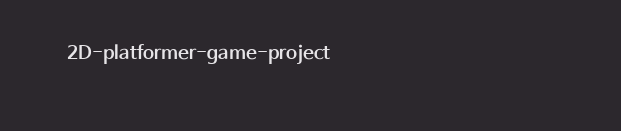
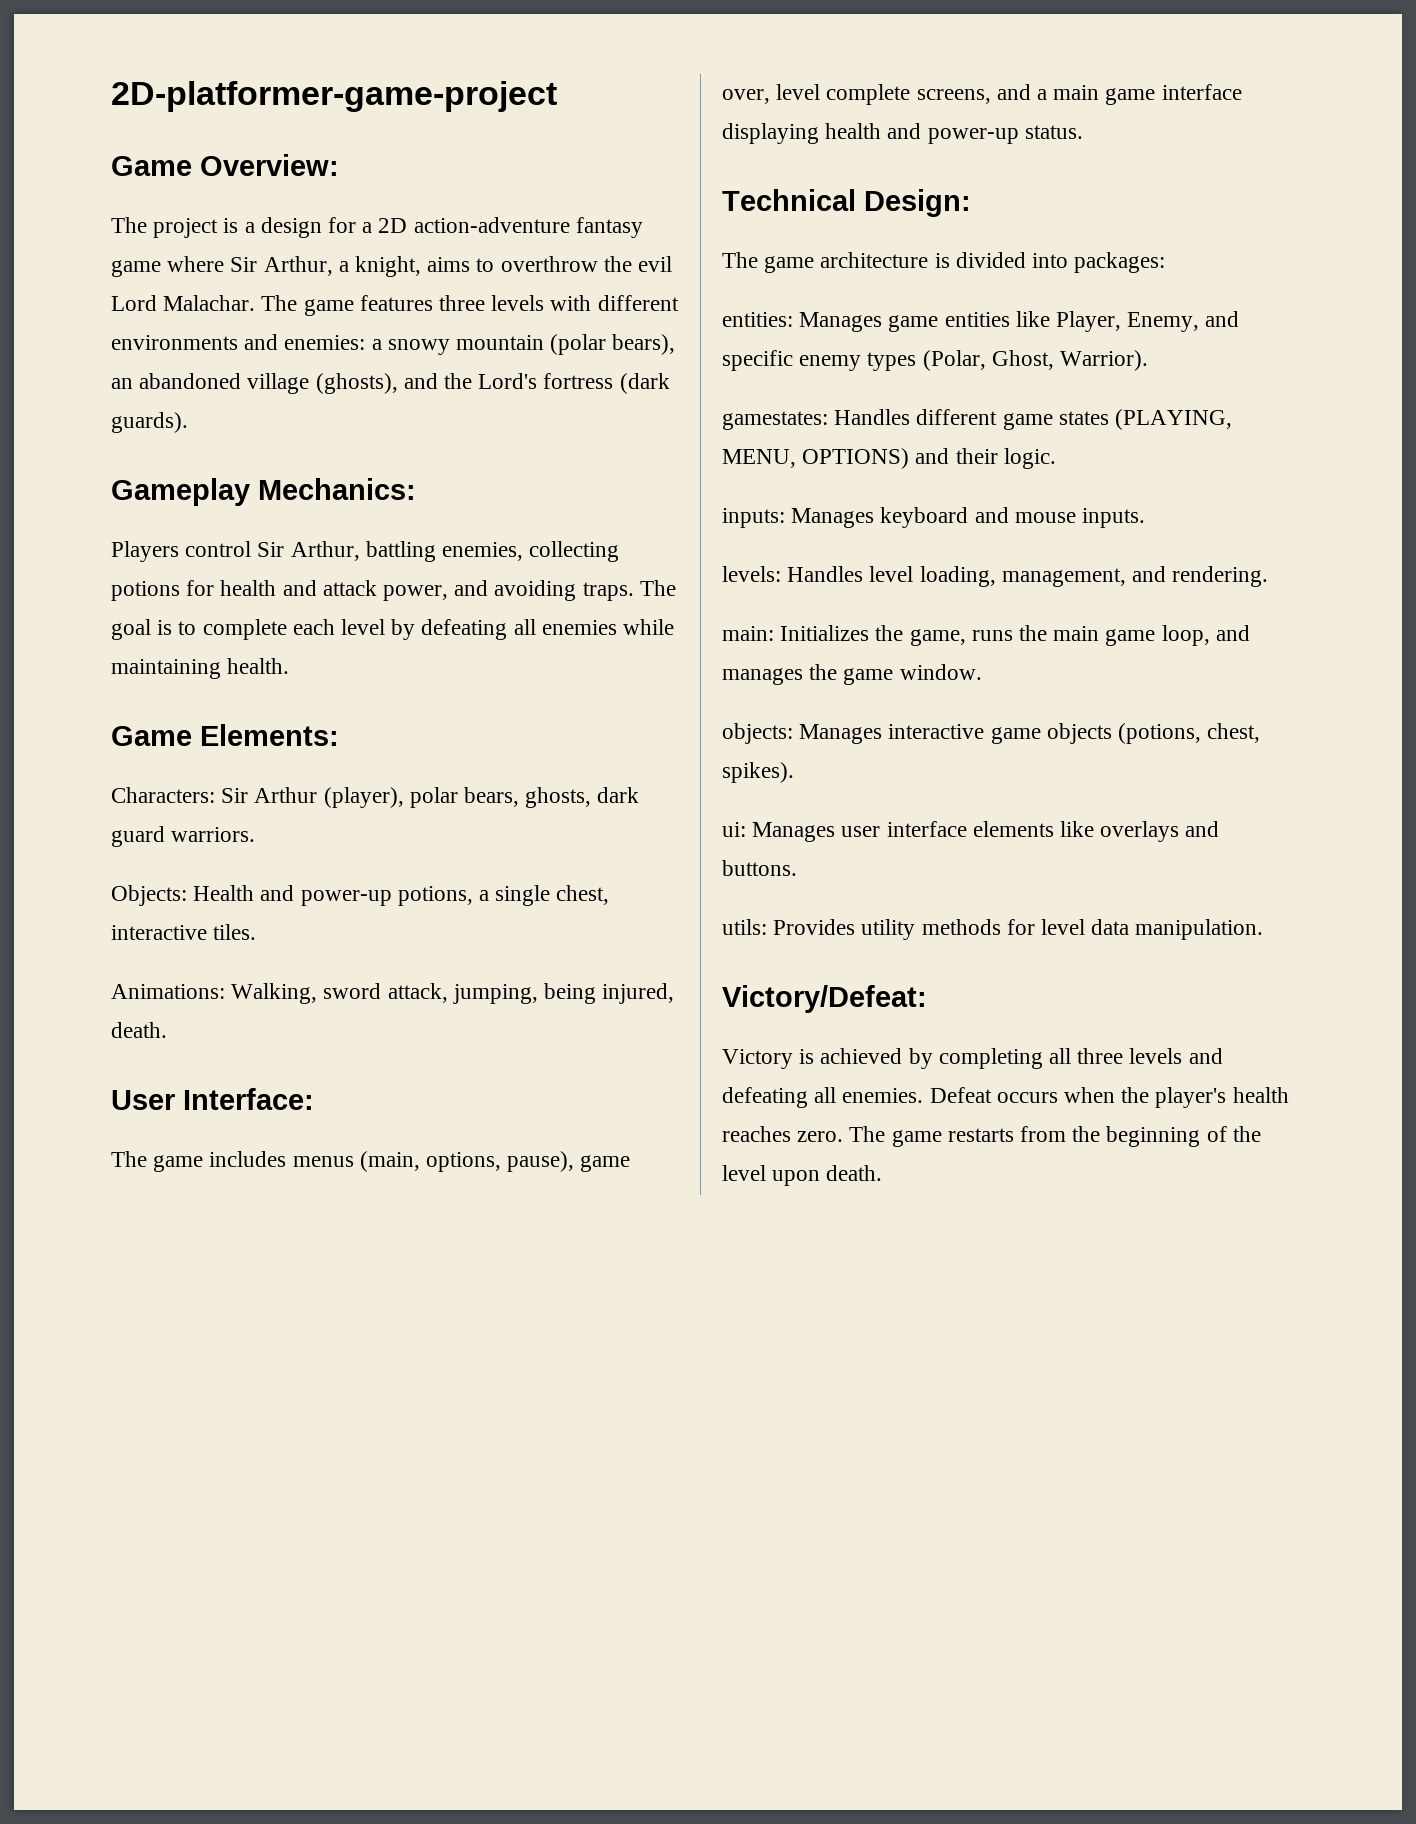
+ Game Overview:
+ The project is a design for a 2D action-adventure fantasy game where Sir Arthur, a knight, aims to overthrow the evil Lord Malachar. The game features three levels with different environments and enemies: a snowy mountain (polar bears), an abandoned village (ghosts), and the Lord's fortress (dark guards).
+ Gameplay Mechanics:
+ Players control Sir Arthur, battling enemies, collecting potions for health and attack power, and avoiding traps. The goal is to complete each level by defeating all enemies while maintaining health.
+ Game Elements:
+ Characters: Sir Arthur (player), polar bears, ghosts, dark guard warriors.
+ Objects: Health and power-up potions, a single chest, interactive tiles.
+ Animations: Walking, sword attack, jumping, being injured, death.
+ User Interface:
+ The game includes menus (main, options, pause), game over, level complete screens, and a main game interface displaying health and power-up status.
+ Technical Design:
+ The game architecture is divided into packages:
+ entities: Manages game entities like Player, Enemy, and specific enemy types (Polar, Ghost, Warrior).
+ gamestates: Handles different game states (PLAYING, MENU, OPTIONS) and their logic.
+ inputs: Manages keyboard and mouse inputs.
+ levels: Handles level loading, management, and rendering.
+ main: Initializes the game, runs the main game loop, and manages the game window.
+ objects: Manages interactive game objects (potions, chest, spikes).
+ ui: Manages user interface elements like overlays and buttons.
+ utils: Provides utility methods for level data manipulation.
+ Victory/Defeat:
+ Victory is achieved by completing all three levels and defeating all enemies. Defeat occurs when the player's health reaches zero. The game restarts from the beginning of the level upon death.

